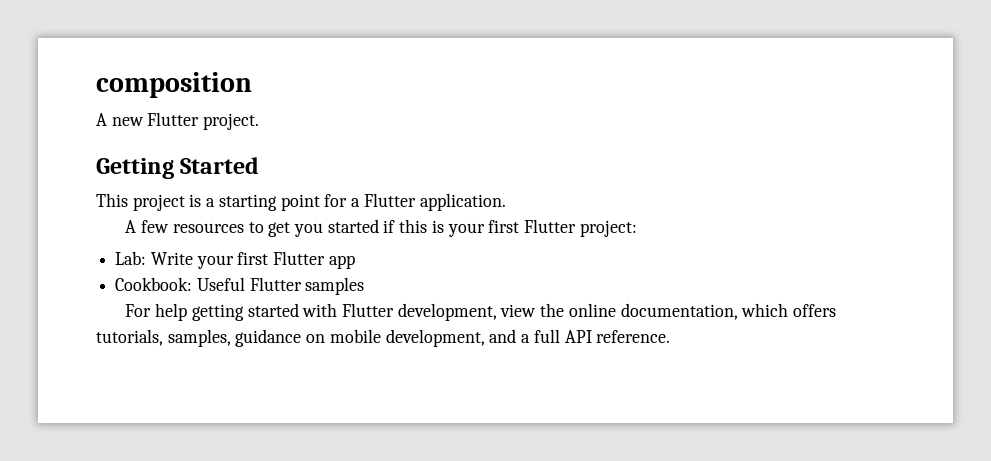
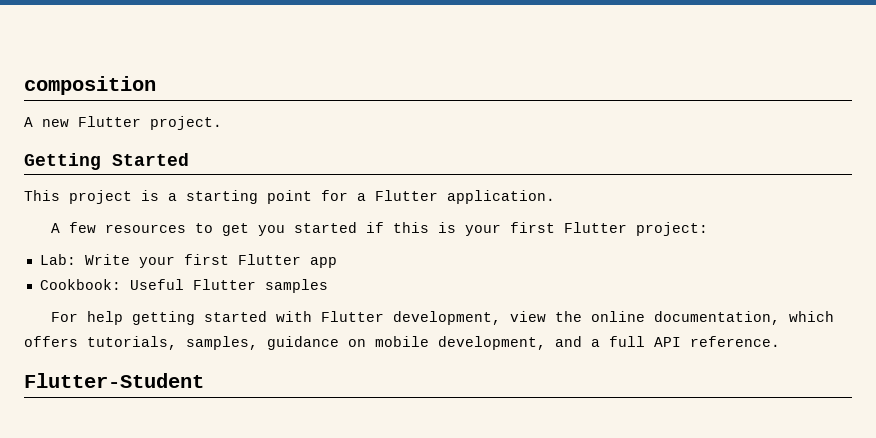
+ Flutter-Student

